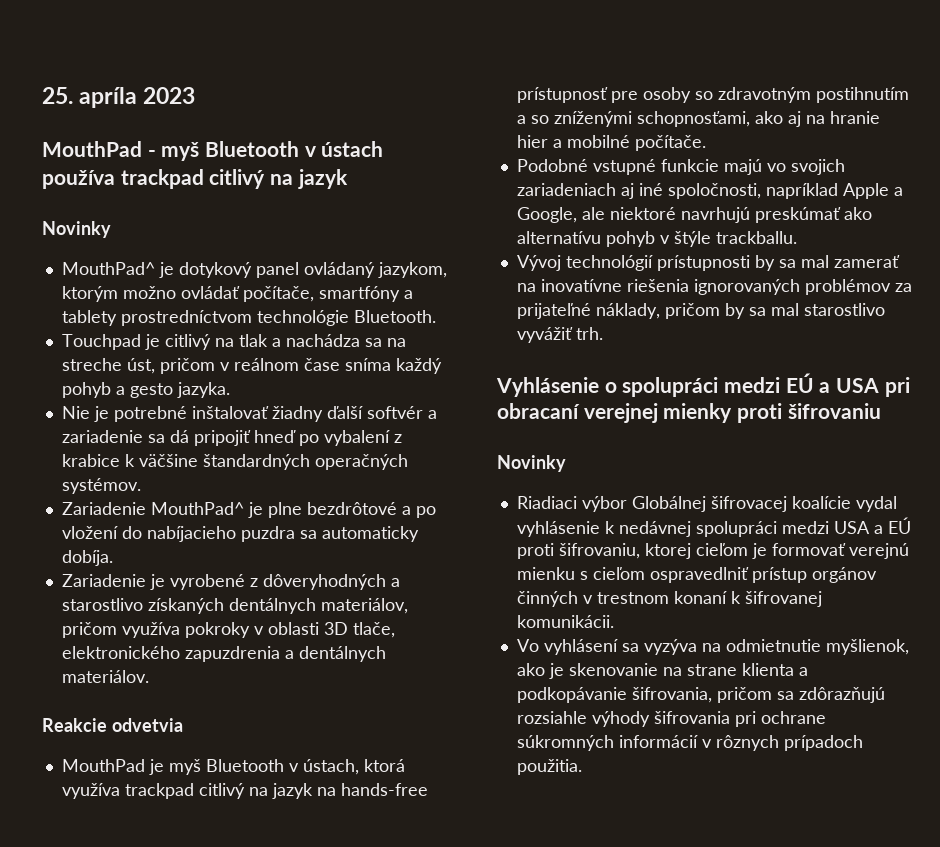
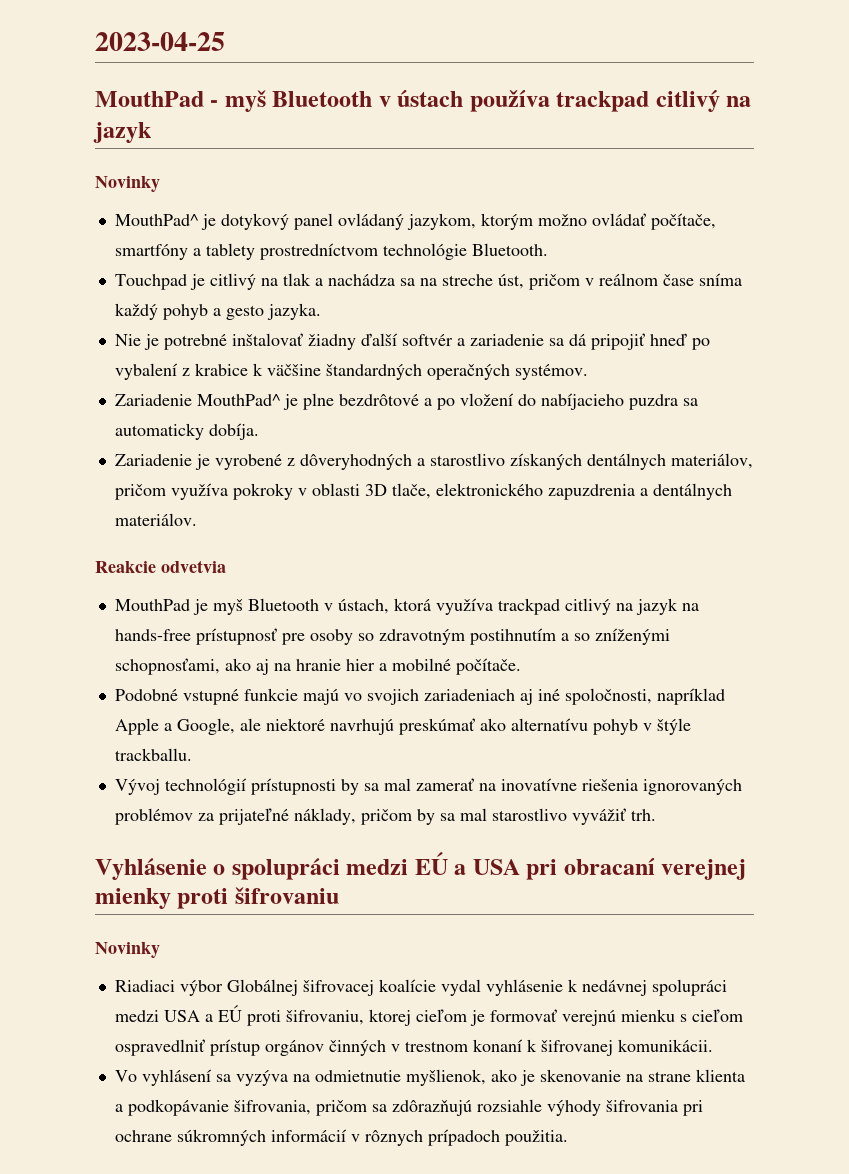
- 25. apríla 2023
+ 2023-04-25

